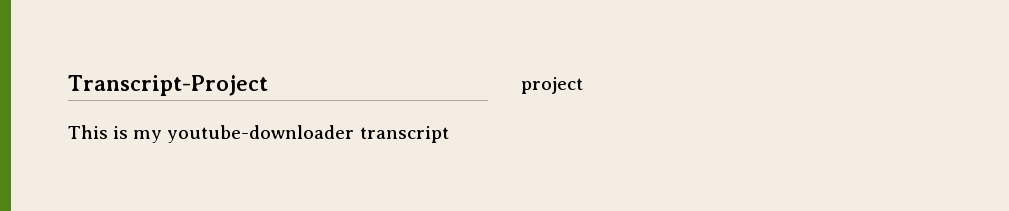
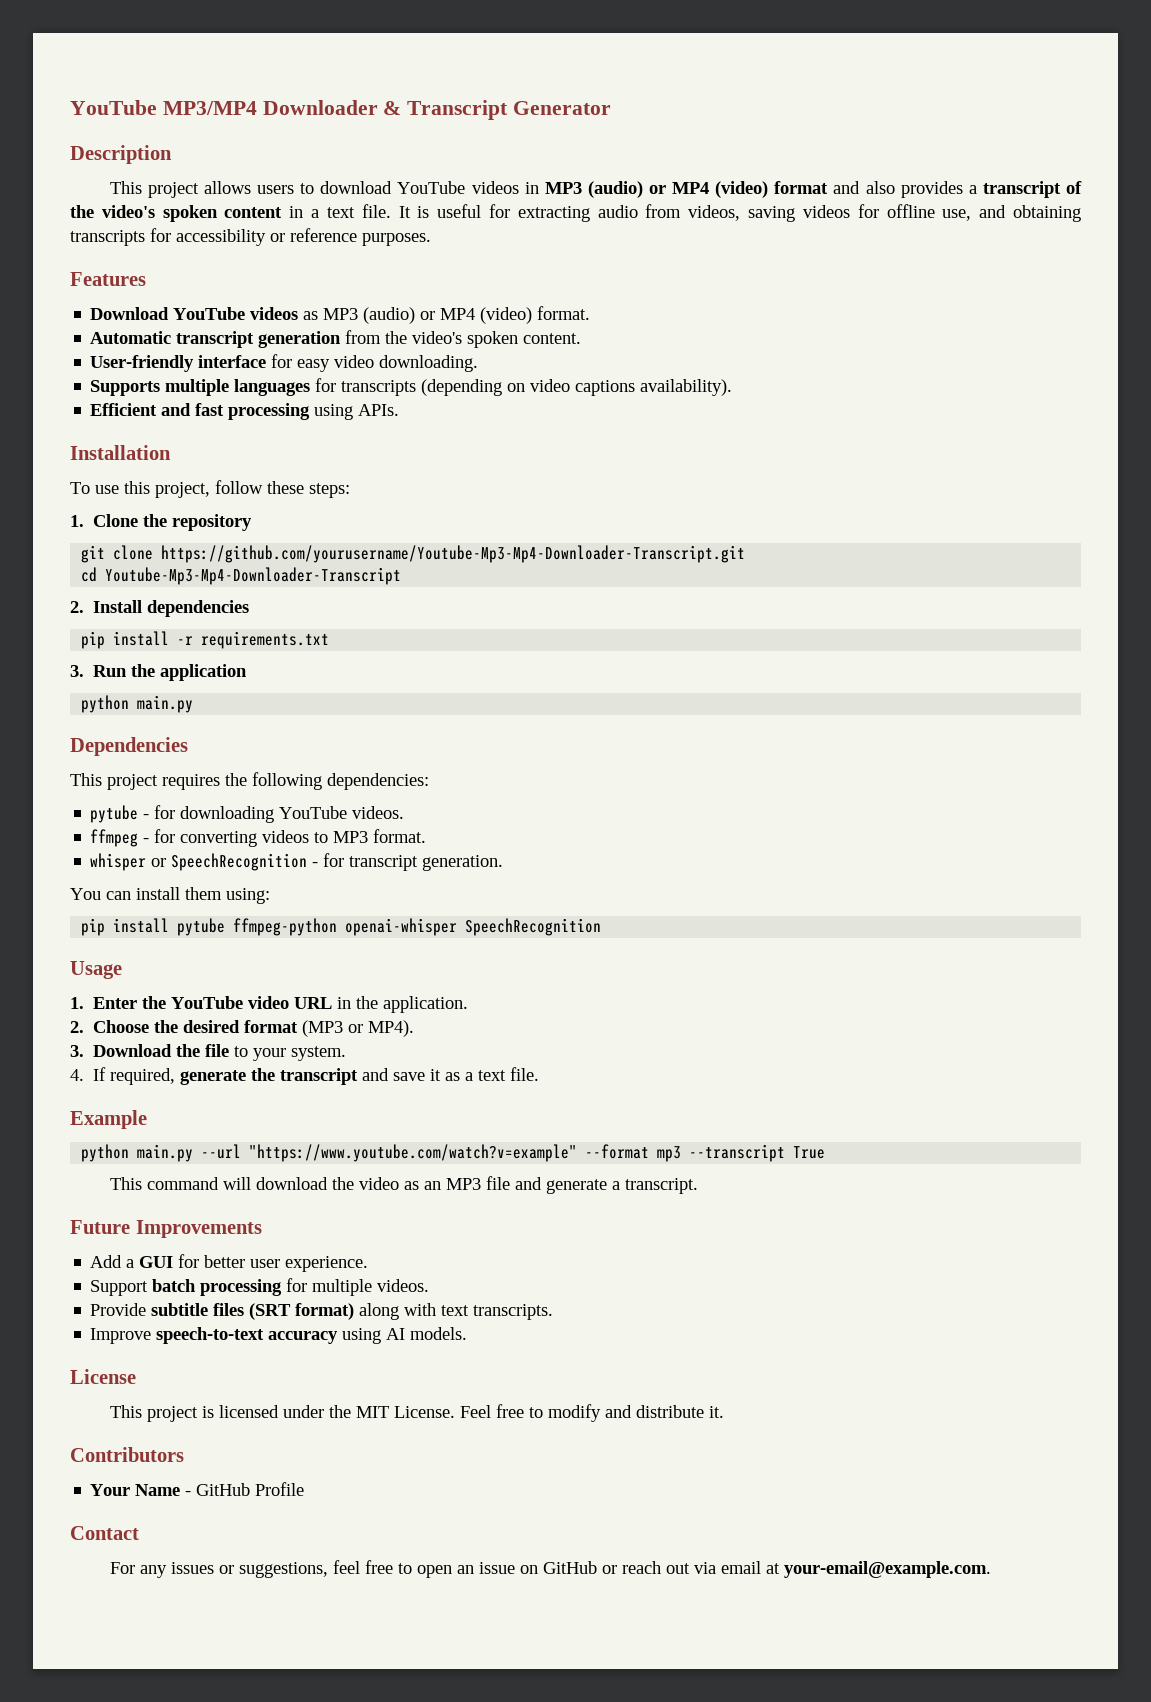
- Transcript-Project
- This is my youtube-downloader transcript project
+ YouTube MP3/MP4 Downloader & Transcript Generator
+ Description
+ This project allows users to download YouTube videos in MP3 (audio) or MP4 (video) format and also provides a transcript of the video's spoken content in a text file. It is useful for extracting audio from videos, saving videos for offline use, and obtaining transcripts for accessibility or reference purposes.
+ Features
+ Download YouTube videos as MP3 (audio) or MP4 (video) format.
+ Automatic transcript generation from the video's spoken content.
+ User-friendly interface for easy video downloading.
+ Supports multiple languages for transcripts (depending on video captions availability).
+ Efficient and fast processing using APIs.
+ Installation
+ To use this project, follow these steps:
+ 1. Clone the repository
+ git clone https://github.com/yourusername/Youtube-Mp3-Mp4-Downloader-Transcript.git
+ cd Youtube-Mp3-Mp4-Downloader-Transcript
+ 2. Install dependencies
+ pip install -r requirements.txt
+ 3. Run the application
+ python main.py
+ Dependencies
+ This project requires the following dependencies:
+ pytube - for downloading YouTube videos.
+ ffmpeg - for converting videos to MP3 format.
+ whisper or SpeechRecognition - for transcript generation.
+ You can install them using:
+ pip install pytube ffmpeg-python openai-whisper SpeechRecognition
+ Usage
+ 1. Enter the YouTube video URL in the application.
+ 2. Choose the desired format (MP3 or MP4).
+ 3. Download the file to your system.
+ 4. If required, generate the transcript and save it as a text file.
+ Example
+ python main.py --url "https://www.youtube.com/watch?v=example" --format mp3 --transcript True
+ This command will download the video as an MP3 file and generate a transcript.
+ Future Improvements
+ Add a GUI for better user experience.
+ Support batch processing for multiple videos.
+ Provide subtitle files (SRT format) along with text transcripts.
+ Improve speech-to-text accuracy using AI models.
+ License
+ This project is licensed under the MIT License. Feel free to modify and distribute it.
+ Contributors
+ Your Name - GitHub Profile
+ Contact
+ For any issues or suggestions, feel free to open an issue on GitHub or reach out via email at your-email@example.com.

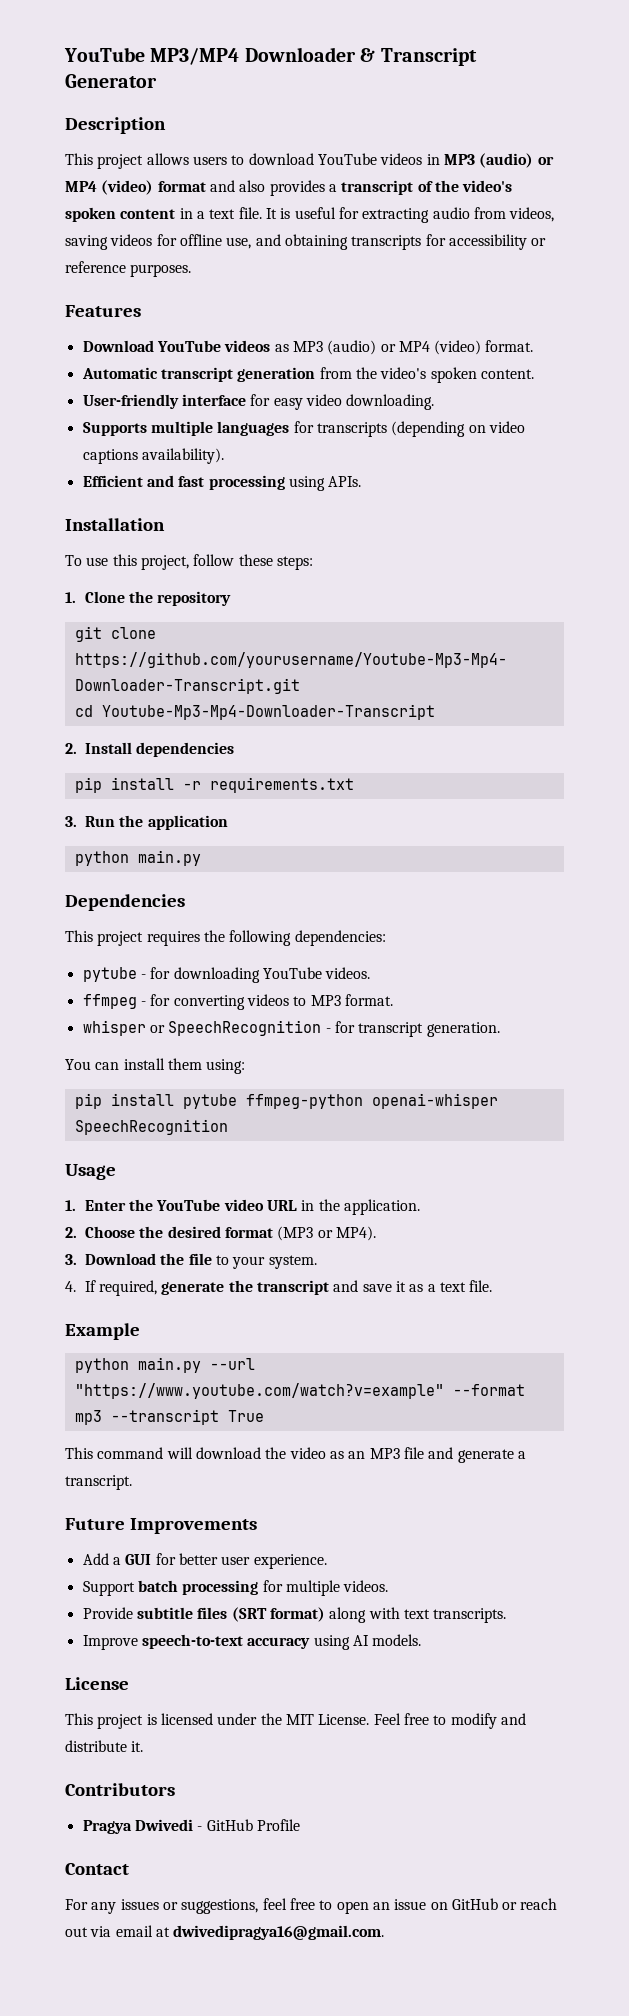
- Your Name - GitHub Profile
+ Pragya Dwivedi - GitHub Profile
- For any issues or suggestions, feel free to open an issue on GitHub or reach out via email at your-email@example.com.
+ For any issues or suggestions, feel free to open an issue on GitHub or reach out via email at dwivedipragya16@gmail.com.

